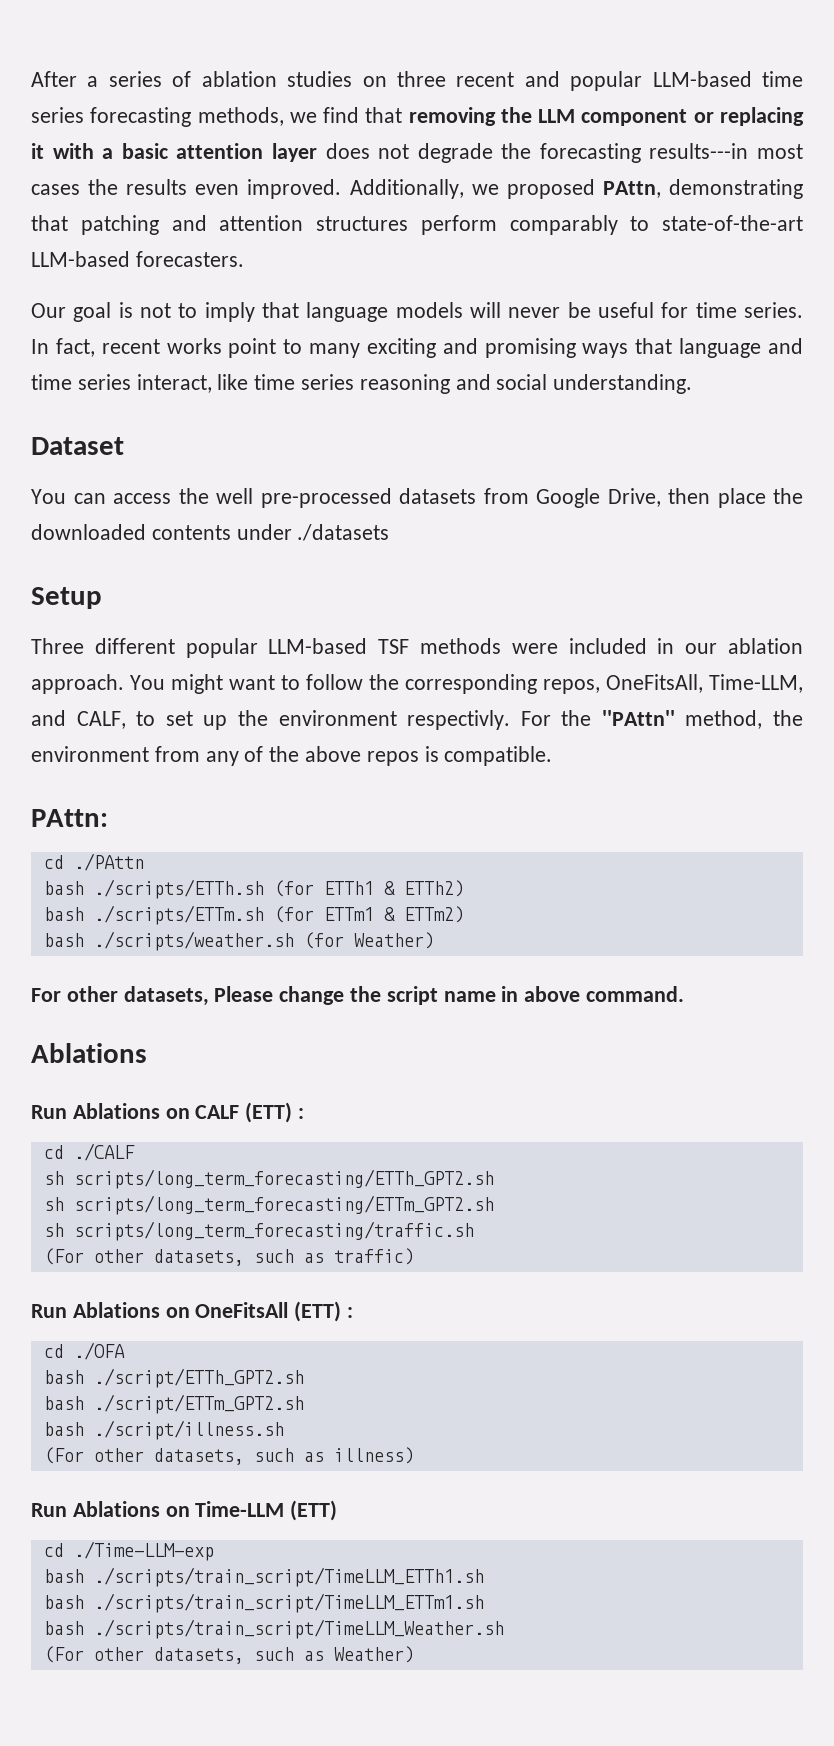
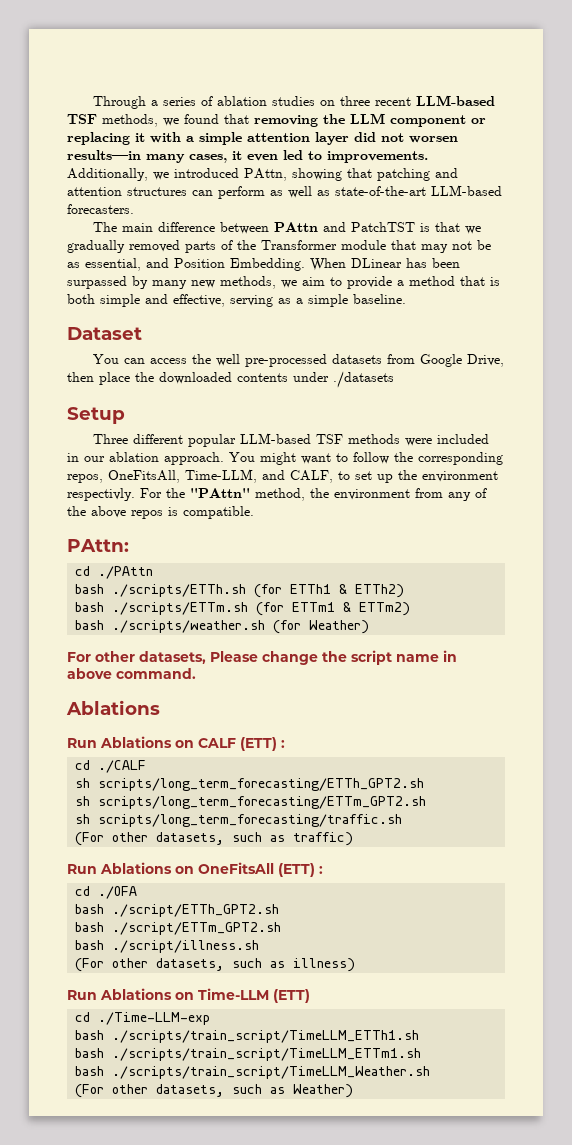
- After a series of ablation studies on three recent and popular LLM-based time series forecasting methods, we find that removing the LLM component or replacing it with a basic attention layer does not degrade the forecasting results---in most cases the results even improved. Additionally, we proposed PAttn, demonstrating that patching and attention structures perform comparably to state-of-the-art LLM-based forecasters.
- Our goal is not to imply that language models will never be useful for time series. In fact, recent works point to many exciting and promising ways that language and time series interact, like time series reasoning and social understanding.
+ Through a series of ablation studies on three recent LLM-based TSF methods, we found that removing the LLM component or replacing it with a simple attention layer did not worsen results—in many cases, it even led to improvements. Additionally, we introduced PAttn, showing that patching and attention structures can perform as well as state-of-the-art LLM-based forecasters.
+ The main difference between PAttn and PatchTST is that we gradually removed parts of the Transformer module that may not be as essential, and Position Embedding. When DLinear has been surpassed by many new methods, we aim to provide a method that is both simple and effective, serving as a simple baseline.

